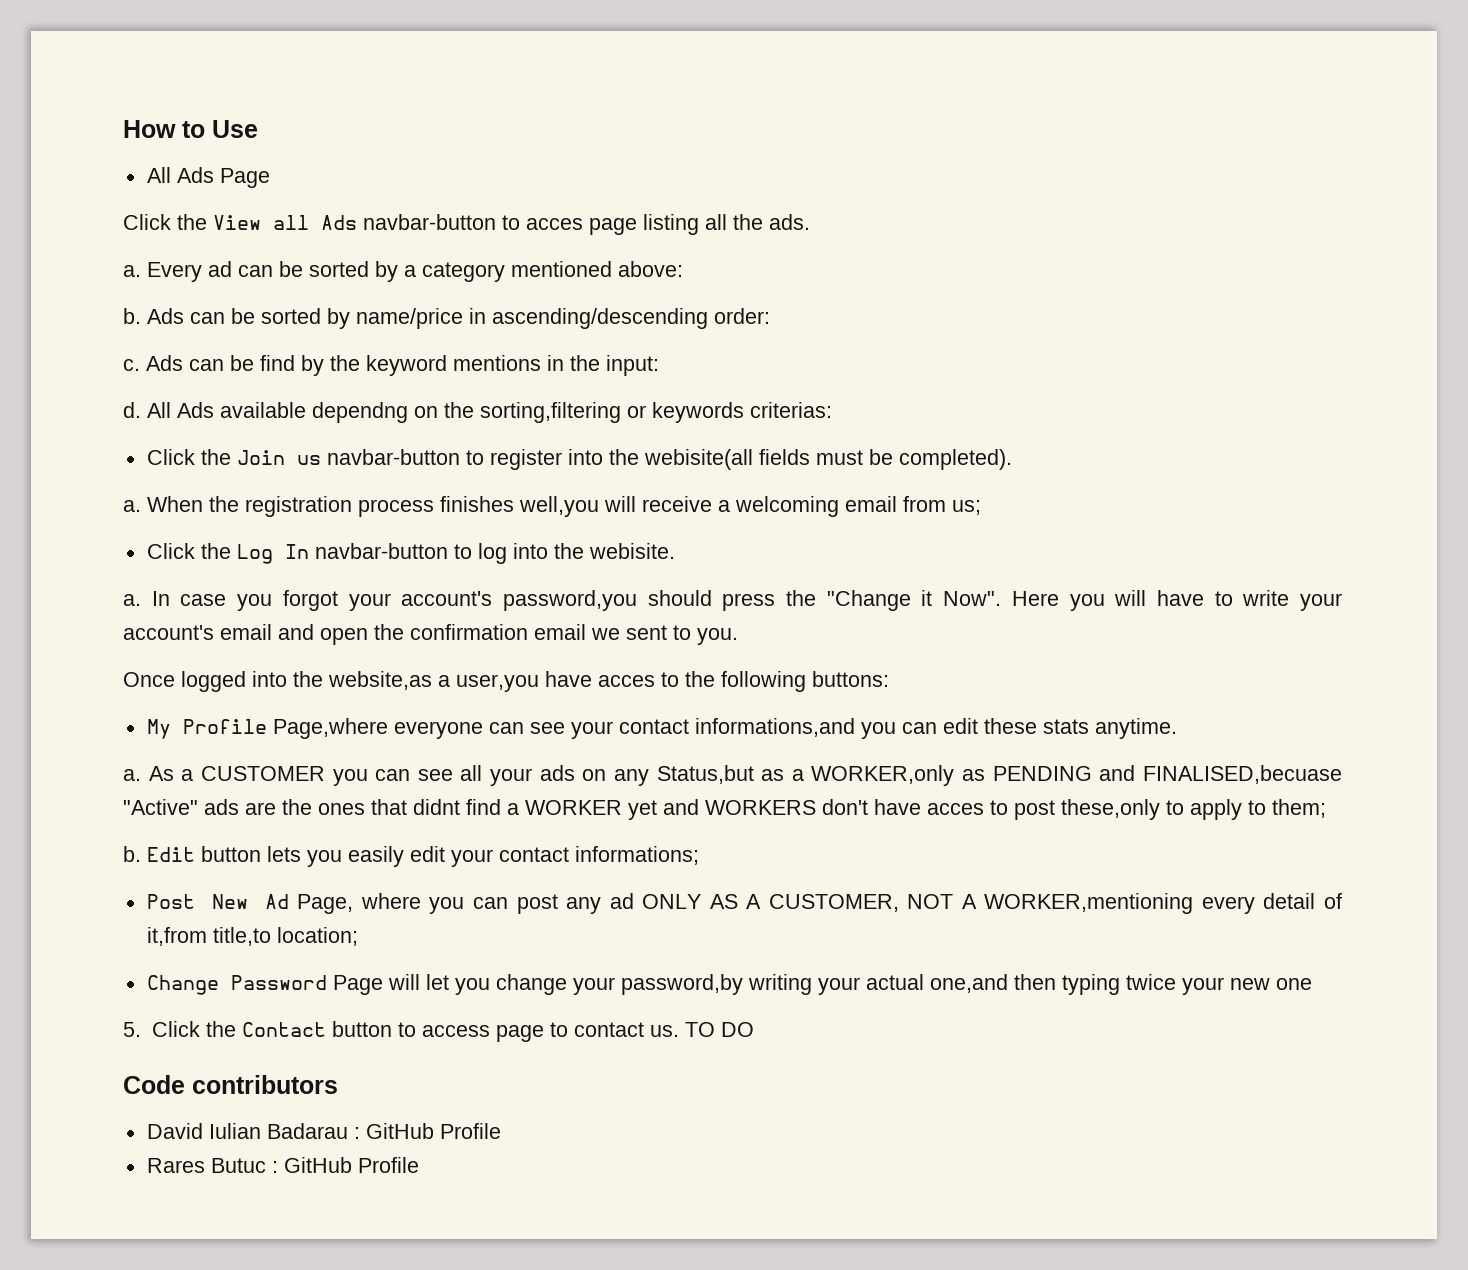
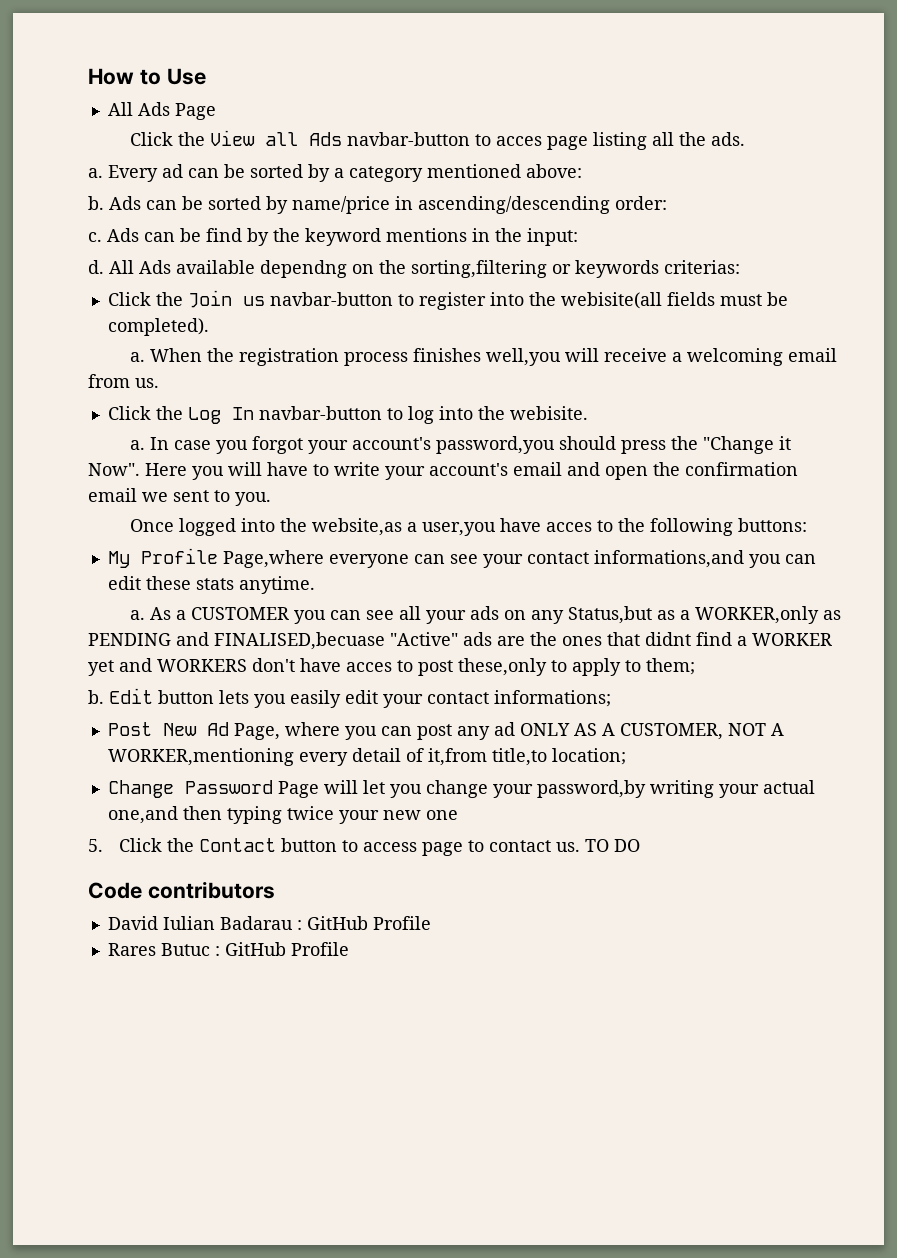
- When the registration process finishes well,you will receive a welcoming email from us;
+ When the registration process finishes well,you will receive a welcoming email from us.

